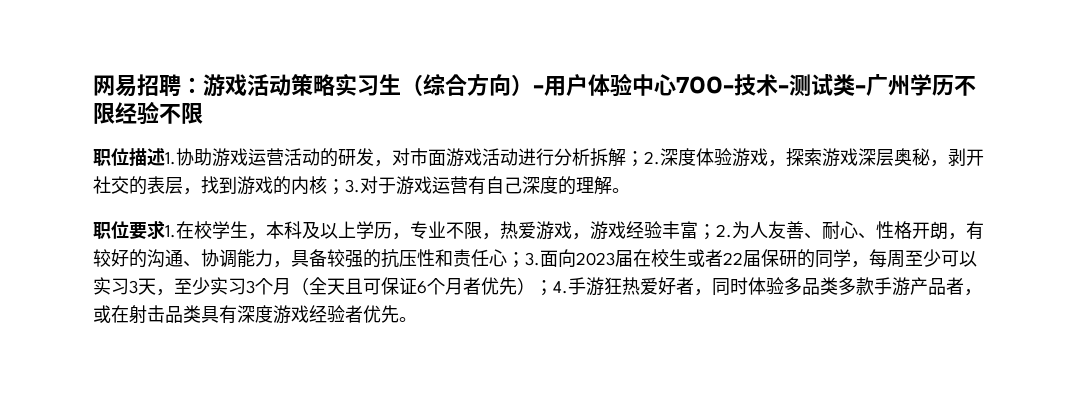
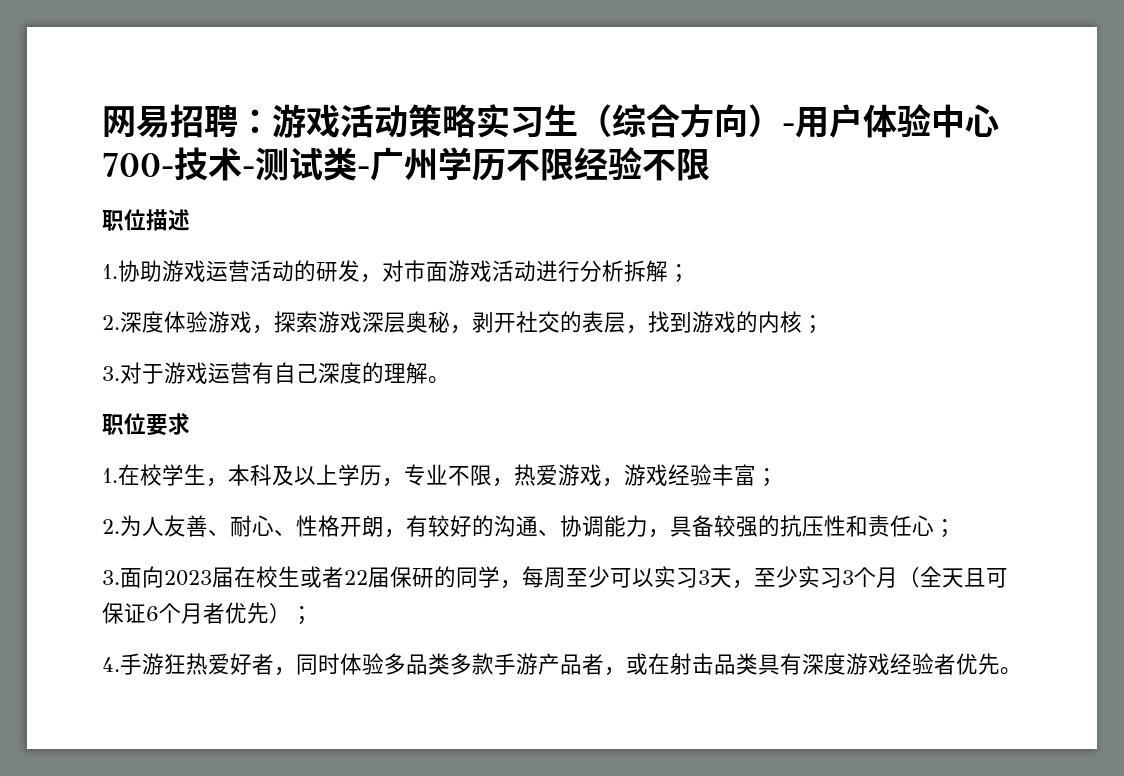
- 职位描述1.协助游戏运营活动的研发，对市面游戏活动进行分析拆解；2.深度体验游戏，探索游戏深层奥秘，剥开社交的表层，找到游戏的内核；3.对于游戏运营有自己深度的理解。
+ 职位描述
+ 1.协助游戏运营活动的研发，对市面游戏活动进行分析拆解；
+ 2.深度体验游戏，探索游戏深层奥秘，剥开社交的表层，找到游戏的内核；
+ 3.对于游戏运营有自己深度的理解。
- 职位要求1.在校学生，本科及以上学历，专业不限，热爱游戏，游戏经验丰富；2.为人友善、耐心、性格开朗，有较好的沟通、协调能力，具备较强的抗压性和责任心；3.面向2023届在校生或者22届保研的同学，每周至少可以实习3天，至少实习3个月（全天且可保证6个月者优先）；4.手游狂热爱好者，同时体验多品类多款手游产品者，或在射击品类具有深度游戏经验者优先。
+ 职位要求
+ 1.在校学生，本科及以上学历，专业不限，热爱游戏，游戏经验丰富；
+ 2.为人友善、耐心、性格开朗，有较好的沟通、协调能力，具备较强的抗压性和责任心；
+ 3.面向2023届在校生或者22届保研的同学，每周至少可以实习3天，至少实习3个月（全天且可保证6个月者优先）；
+ 4.手游狂热爱好者，同时体验多品类多款手游产品者，或在射击品类具有深度游戏经验者优先。

